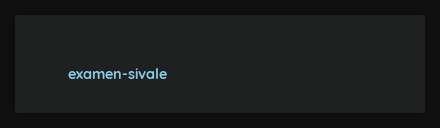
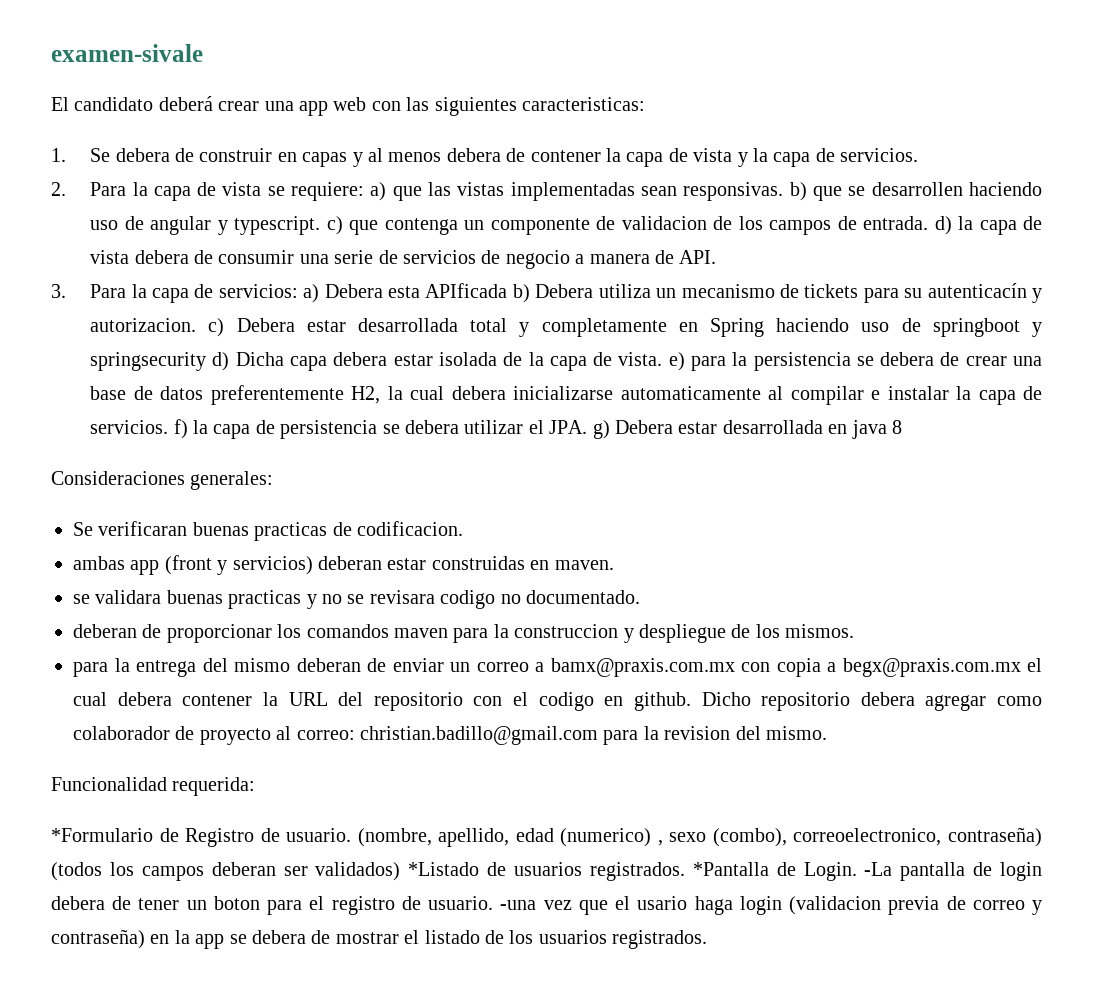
+ El candidato deberá crear una app web con las siguientes caracteristicas:
+ 1. Se debera de construir en capas y al menos debera de contener la capa de vista y la capa de servicios.
+ 2. Para la capa de vista se requiere: a) que las vistas implementadas sean responsivas. b) que se desarrollen haciendo uso de angular y typescript. c) que contenga un componente de validacion de los campos de entrada. d) la capa de vista debera de consumir una serie de servicios de negocio a manera de API.
+ 3. Para la capa de servicios: a) Debera esta APIficada b) Debera utiliza un mecanismo de tickets para su autenticacín y autorizacion. c) Debera estar desarrollada total y completamente en Spring haciendo uso de springboot y springsecurity d) Dicha capa debera estar isolada de la capa de vista. e) para la persistencia se debera de crear una base de datos preferentemente H2, la cual debera inicializarse automaticamente al compilar e instalar la capa de servicios. f) la capa de persistencia se debera utilizar el JPA. g) Debera estar desarrollada en java 8
+ Consideraciones generales:
+ Se verificaran buenas practicas de codificacion.
+ ambas app (front y servicios) deberan estar construidas en maven.
+ se validara buenas practicas y no se revisara codigo no documentado.
+ deberan de proporcionar los comandos maven para la construccion y despliegue de los mismos.
+ para la entrega del mismo deberan de enviar un correo a bamx@praxis.com.mx con copia a begx@praxis.com.mx el cual debera contener la URL del repositorio con el codigo en github. Dicho repositorio debera agregar como colaborador de proyecto al correo: christian.badillo@gmail.com para la revision del mismo.
+ Funcionalidad requerida:
+ *Formulario de Registro de usuario. (nombre, apellido, edad (numerico) , sexo (combo), correoelectronico, contraseña) (todos los campos deberan ser validados) *Listado de usuarios registrados. *Pantalla de Login. -La pantalla de login debera de tener un boton para el registro de usuario. -una vez que el usario haga login (validacion previa de correo y contraseña) en la app se debera de mostrar el listado de los usuarios registrados.

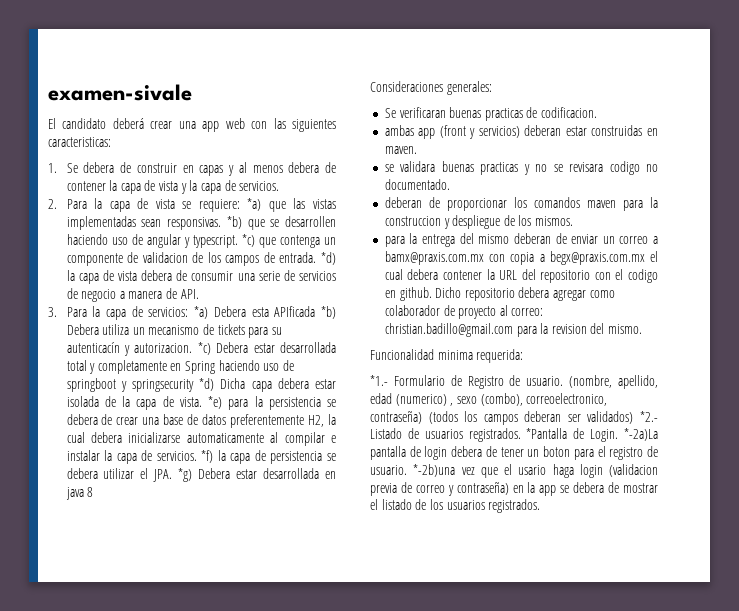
- 2. Para la capa de vista se requiere: a) que las vistas implementadas sean responsivas. b) que se desarrollen haciendo uso de angular y typescript. c) que contenga un componente de validacion de los campos de entrada. d) la capa de vista debera de consumir una serie de servicios de negocio a manera de API.
+ 2. Para la capa de vista se requiere: *a) que las vistas implementadas sean responsivas. *b) que se desarrollen haciendo uso de angular y typescript. *c) que contenga un componente de validacion de los campos de entrada. *d) la capa de vista debera de consumir una serie de servicios de negocio a manera de API.
- a) Debera esta APIficada b) Debera utiliza un mecanismo de tickets para su autenticacín y autorizacion. c) Debera estar desarrollada total y completamente en Spring haciendo uso de springboot y springsecurity d) Dicha capa debera estar isolada de la capa de vista. e) para la persistencia se debera de crear una base de datos preferentemente H2, la cual debera inicializarse automaticamente al compilar e instalar la capa de servicios. f) la capa de persistencia se debera utilizar el JPA. g) Debera estar desarrollada en java 8
+ *a) Debera esta APIficada *b) Debera utiliza un mecanismo de tickets para su autenticacín y autorizacion. *c) Debera estar desarrollada total y completamente en Spring haciendo uso de springboot y springsecurity *d) Dicha capa debera estar isolada de la capa de vista. *e) para la persistencia se debera de crear una base de datos preferentemente H2, la cual debera inicializarse automaticamente al compilar e instalar la capa de servicios. *f) la capa de persistencia se debera utilizar el JPA. *g) Debera estar desarrollada en java 8
- Funcionalidad requerida:
+ Funcionalidad minima requerida:
- *Formulario de Registro de usuario.
+ *1.- Formulario de Registro de usuario.
- (nombre, apellido, edad (numerico) , sexo (combo), correoelectronico, contraseña) (todos los campos deberan ser validados) *Listado de usuarios registrados.
+ (nombre, apellido, edad (numerico) , sexo (combo), correoelectronico, contraseña) (todos los campos deberan ser validados) *2.- Listado de usuarios registrados.
- -La pantalla de login debera de tener un boton para el registro de usuario.
+ *-2a)La pantalla de login debera de tener un boton para el registro de usuario.
- -una vez que el usario haga login (validacion previa de correo y contraseña) en la app se debera de mostrar el listado de los usuarios registrados.
+ *-2b)una vez que el usario haga login (validacion previa de correo y contraseña) en la app se debera de mostrar el listado de los usuarios registrados.

